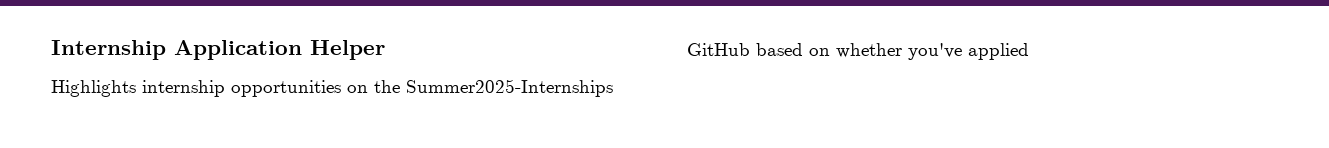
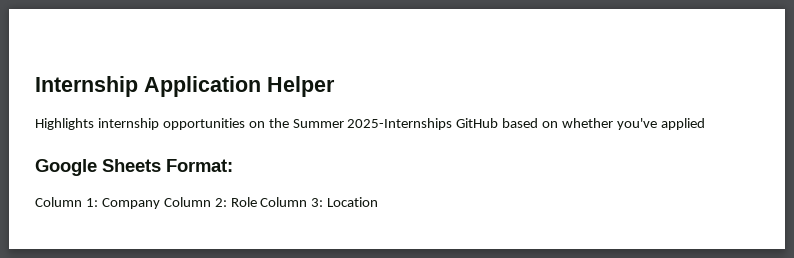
- Highlights internship opportunities on the Summer2025-Internships GitHub based on whether you've applied
+ Highlights internship opportunities on the Summer 2025-Internships GitHub based on whether you've applied
+ Google Sheets Format:
+ Column 1: Company Column 2: Role Column 3: Location

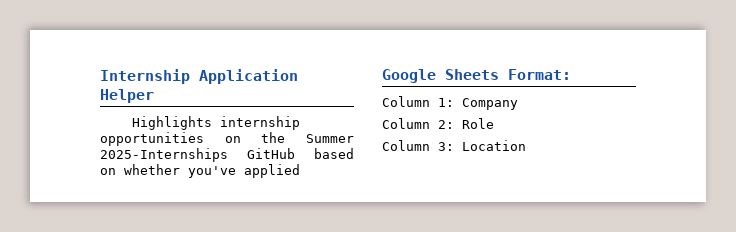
- Column 1: Company Column 2: Role Column 3: Location
+ Column 1: Company
+ Column 2: Role
+ Column 3: Location

